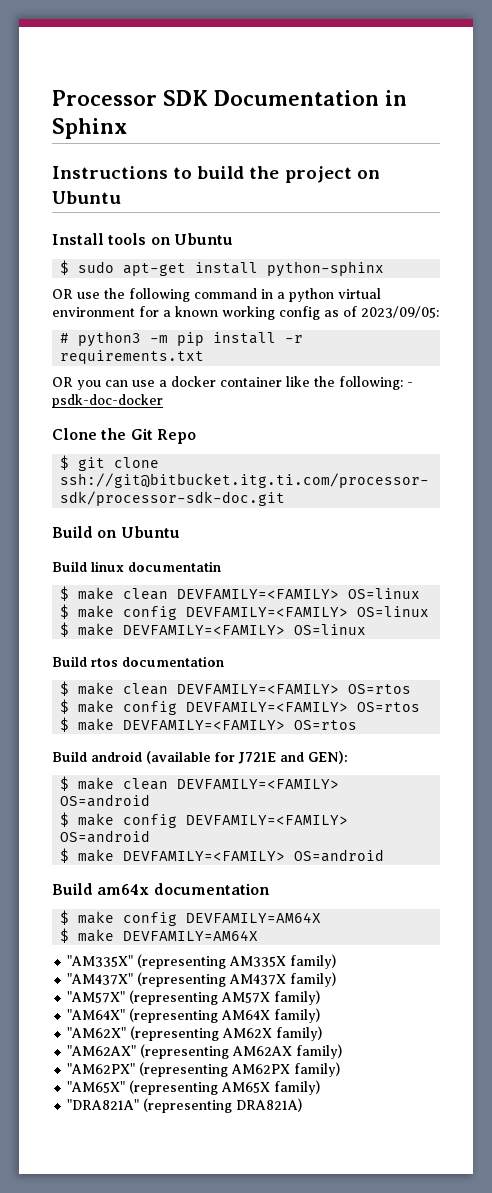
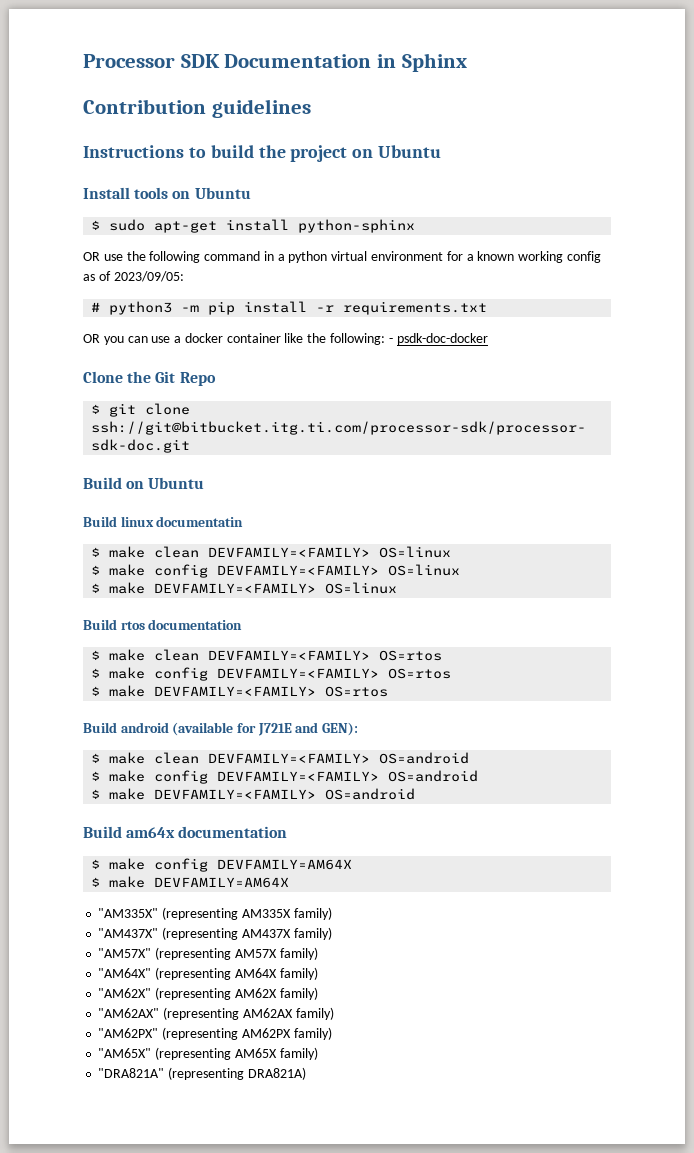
+ Contribution guidelines

